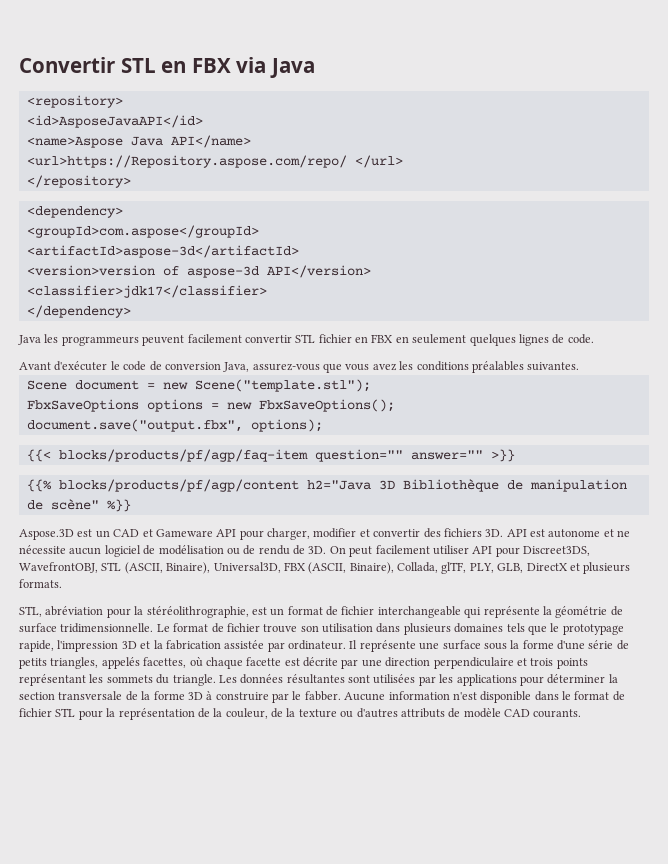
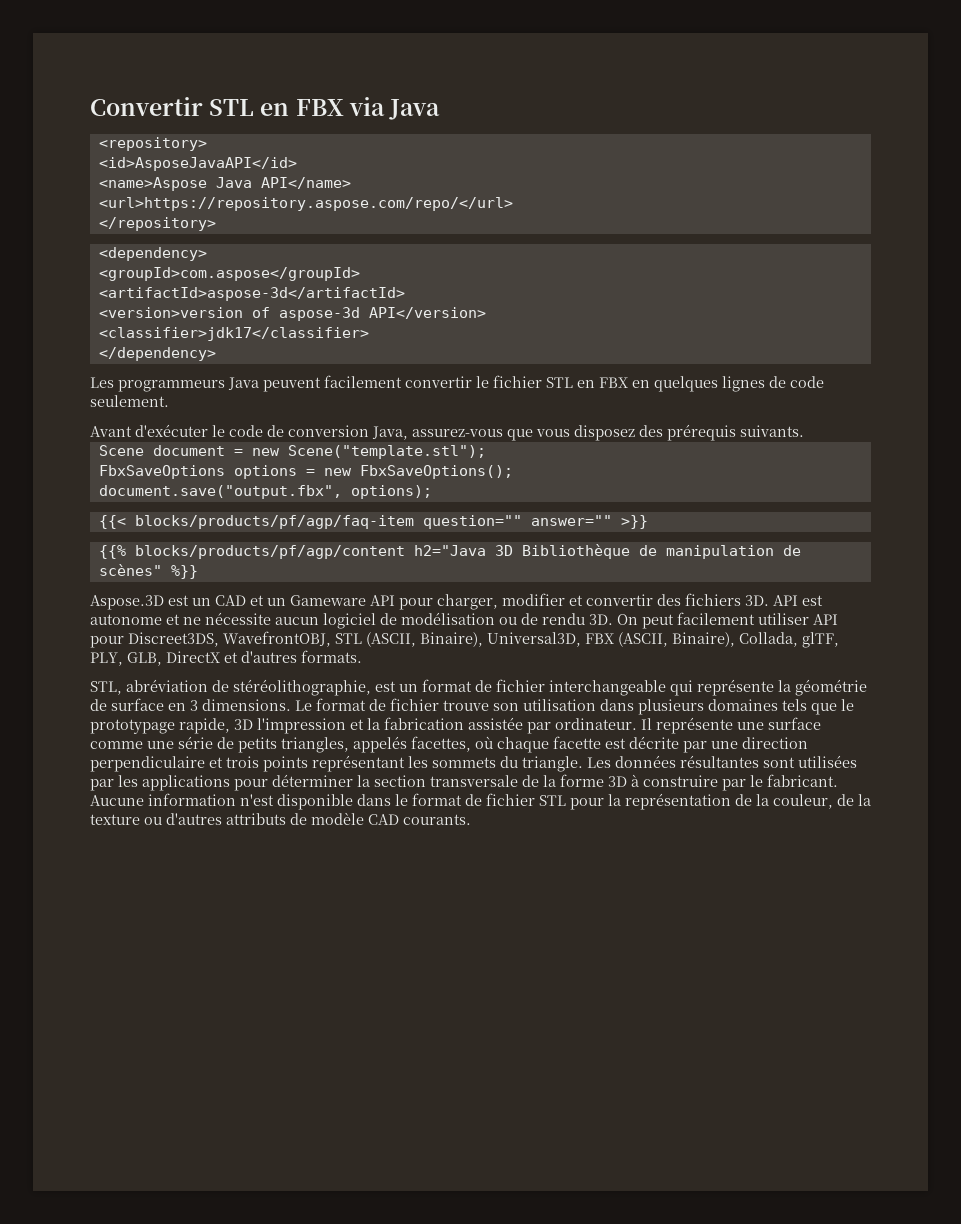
- <url>https://Repository.aspose.com/repo/ </url>
+ <url>https://repository.aspose.com/repo/</url>
- Java les programmeurs peuvent facilement convertir STL fichier en FBX en seulement quelques lignes de code.
+ Les programmeurs Java peuvent facilement convertir le fichier STL en FBX en quelques lignes de code seulement.
- Avant d'exécuter le code de conversion Java, assurez-vous que vous avez les conditions préalables suivantes.
+ Avant d'exécuter le code de conversion Java, assurez-vous que vous disposez des prérequis suivants.
- {{% blocks/products/pf/agp/content h2="Java 3D Bibliothèque de manipulation de scène" %}}
+ {{% blocks/products/pf/agp/content h2="Java 3D Bibliothèque de manipulation de scènes" %}}
- Aspose.3D est un CAD et Gameware API pour charger, modifier et convertir des fichiers 3D.
+ Aspose.3D est un CAD et un Gameware API pour charger, modifier et convertir des fichiers 3D.
- API est autonome et ne nécessite aucun logiciel de modélisation ou de rendu de 3D.
+ API est autonome et ne nécessite aucun logiciel de modélisation ou de rendu 3D.
- On peut facilement utiliser API pour Discreet3DS, WavefrontOBJ, STL (ASCII, Binaire), Universal3D, FBX (ASCII, Binaire), Collada, glTF, PLY, GLB, DirectX et plusieurs formats.
+ On peut facilement utiliser API pour Discreet3DS, WavefrontOBJ, STL (ASCII, Binaire), Universal3D, FBX (ASCII, Binaire), Collada, glTF, PLY, GLB, DirectX et d'autres formats.
- STL, abréviation pour la stéréolithrographie, est un format de fichier interchangeable qui représente la géométrie de surface tridimensionnelle.
+ STL, abréviation de stéréolithographie, est un format de fichier interchangeable qui représente la géométrie de surface en 3 dimensions.
- Le format de fichier trouve son utilisation dans plusieurs domaines tels que le prototypage rapide, l'impression 3D et la fabrication assistée par ordinateur.
+ Le format de fichier trouve son utilisation dans plusieurs domaines tels que le prototypage rapide, 3D l'impression et la fabrication assistée par ordinateur.
- Il représente une surface sous la forme d'une série de petits triangles, appelés facettes, où chaque facette est décrite par une direction perpendiculaire et trois points représentant les sommets du triangle.
+ Il représente une surface comme une série de petits triangles, appelés facettes, où chaque facette est décrite par une direction perpendiculaire et trois points représentant les sommets du triangle.
- Les données résultantes sont utilisées par les applications pour déterminer la section transversale de la forme 3D à construire par le fabber.
+ Les données résultantes sont utilisées par les applications pour déterminer la section transversale de la forme 3D à construire par le fabricant.

